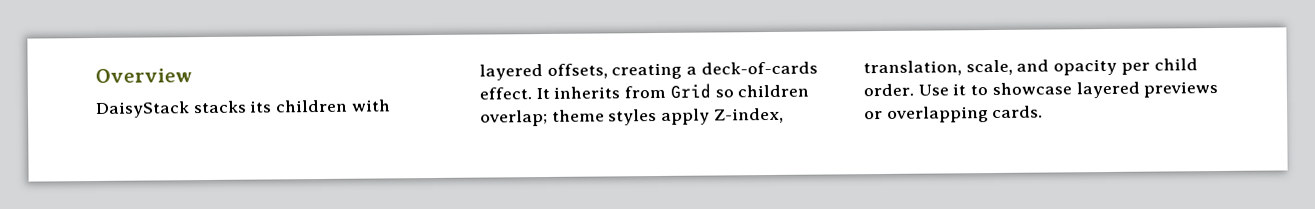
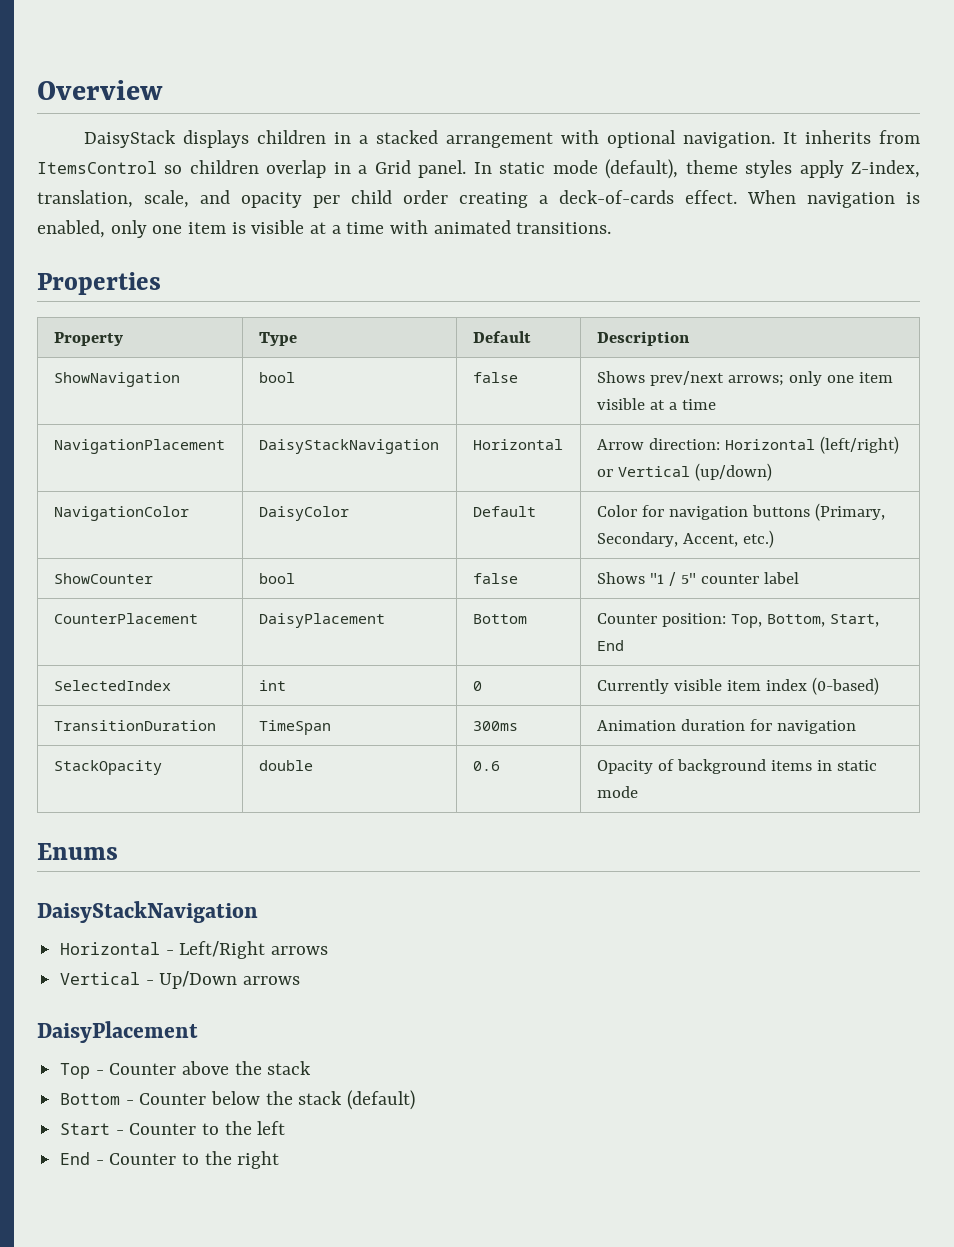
- DaisyStack stacks its children with layered offsets, creating a deck-of-cards effect.
+ DaisyStack displays children in a stacked arrangement with optional navigation.
- It inherits from Grid so children overlap; theme styles apply Z-index, translation, scale, and opacity per child order. Use it to showcase layered previews or overlapping cards.
+ It inherits from ItemsControl so children overlap in a Grid panel. In static mode (default), theme styles apply Z-index, translation, scale, and opacity per child order creating a deck-of-cards effect. When navigation is enabled, only one item is visible at a time with animated transitions.
+ Properties
+ Property | Type | Default | Description
+ ShowNavigation | bool | false | Shows prev/next arrows; only one item visible at a time
+ NavigationPlacement | DaisyStackNavigation | Horizontal | Arrow direction: Horizontal (left/right) or Vertical (up/down)
+ NavigationColor | DaisyColor | Default | Color for navigation buttons (Primary, Secondary, Accent, etc.)
+ ShowCounter | bool | false | Shows "1 / 5" counter label
+ CounterPlacement | DaisyPlacement | Bottom | Counter position: Top, Bottom, Start, End
+ SelectedIndex | int | 0 | Currently visible item index (0-based)
+ TransitionDuration | TimeSpan | 300ms | Animation duration for navigation
+ StackOpacity | double | 0.6 | Opacity of background items in static mode
+ Enums
+ DaisyStackNavigation
+ Horizontal - Left/Right arrows
+ Vertical - Up/Down arrows
+ DaisyPlacement
+ Top - Counter above the stack
+ Bottom - Counter below the stack (default)
+ Start - Counter to the left
+ End - Counter to the right

